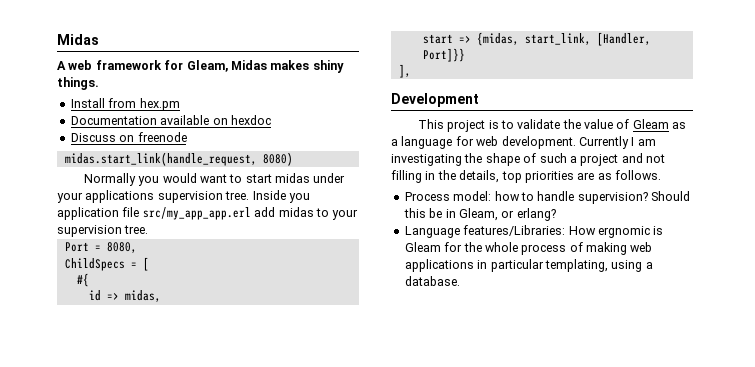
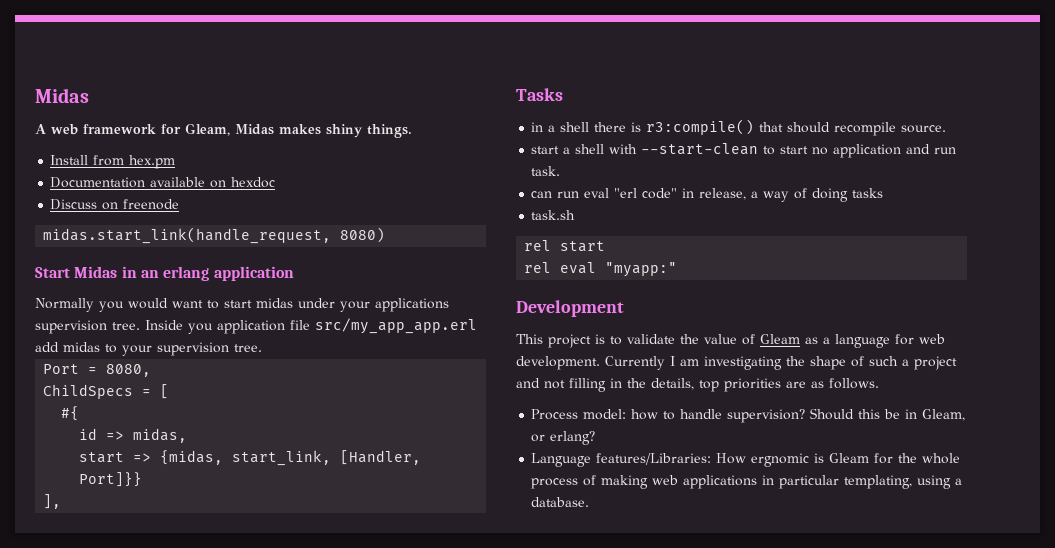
+ Start Midas in an erlang application
+ Tasks
+ in a shell there is r3:compile() that should recompile source.
+ start a shell with --start-clean to start no application and run task.
+ can run eval "erl code" in release, a way of doing tasks
+ task.sh
+ rel start
+ rel eval "myapp:"

